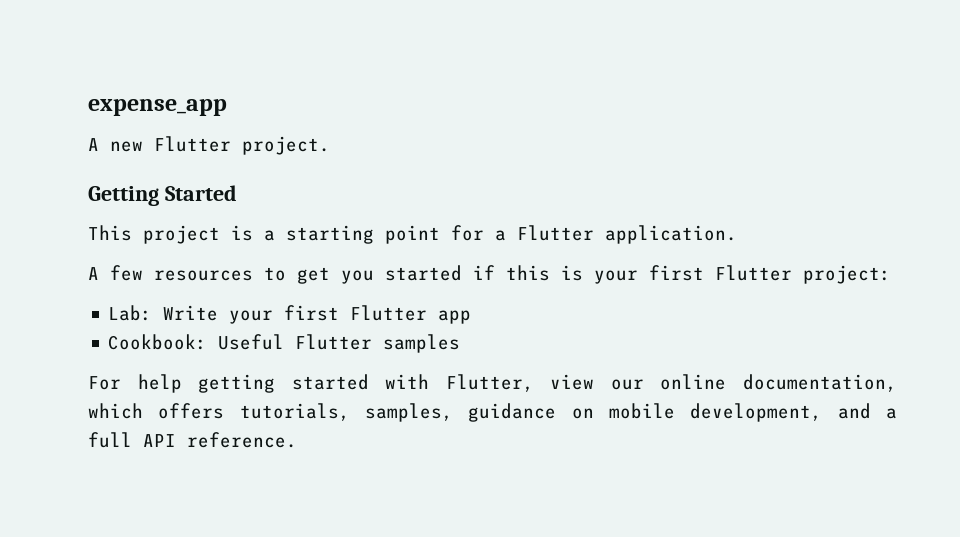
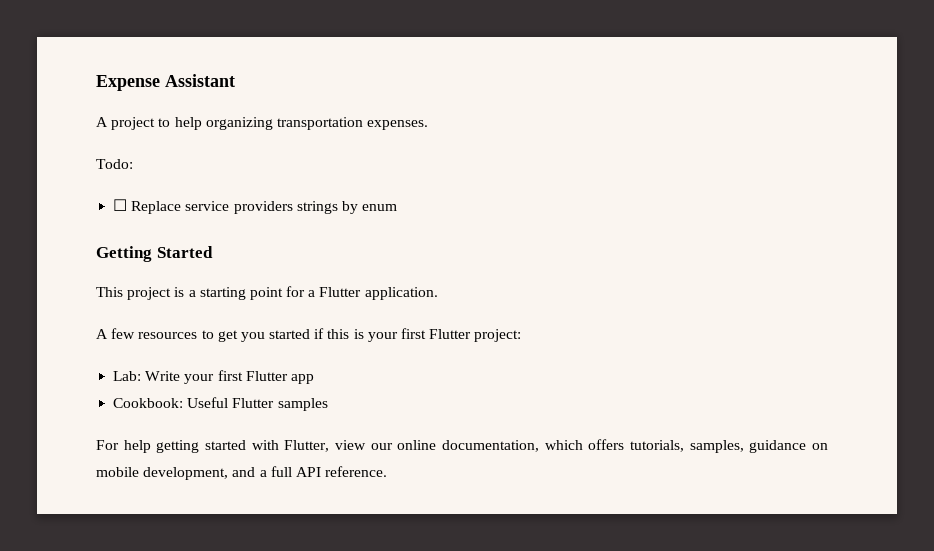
- expense_app
- A new Flutter project.
+ Expense Assistant
+ A project to help organizing transportation expenses.
+ Todo:
+ ☐ Replace service providers strings by enum

